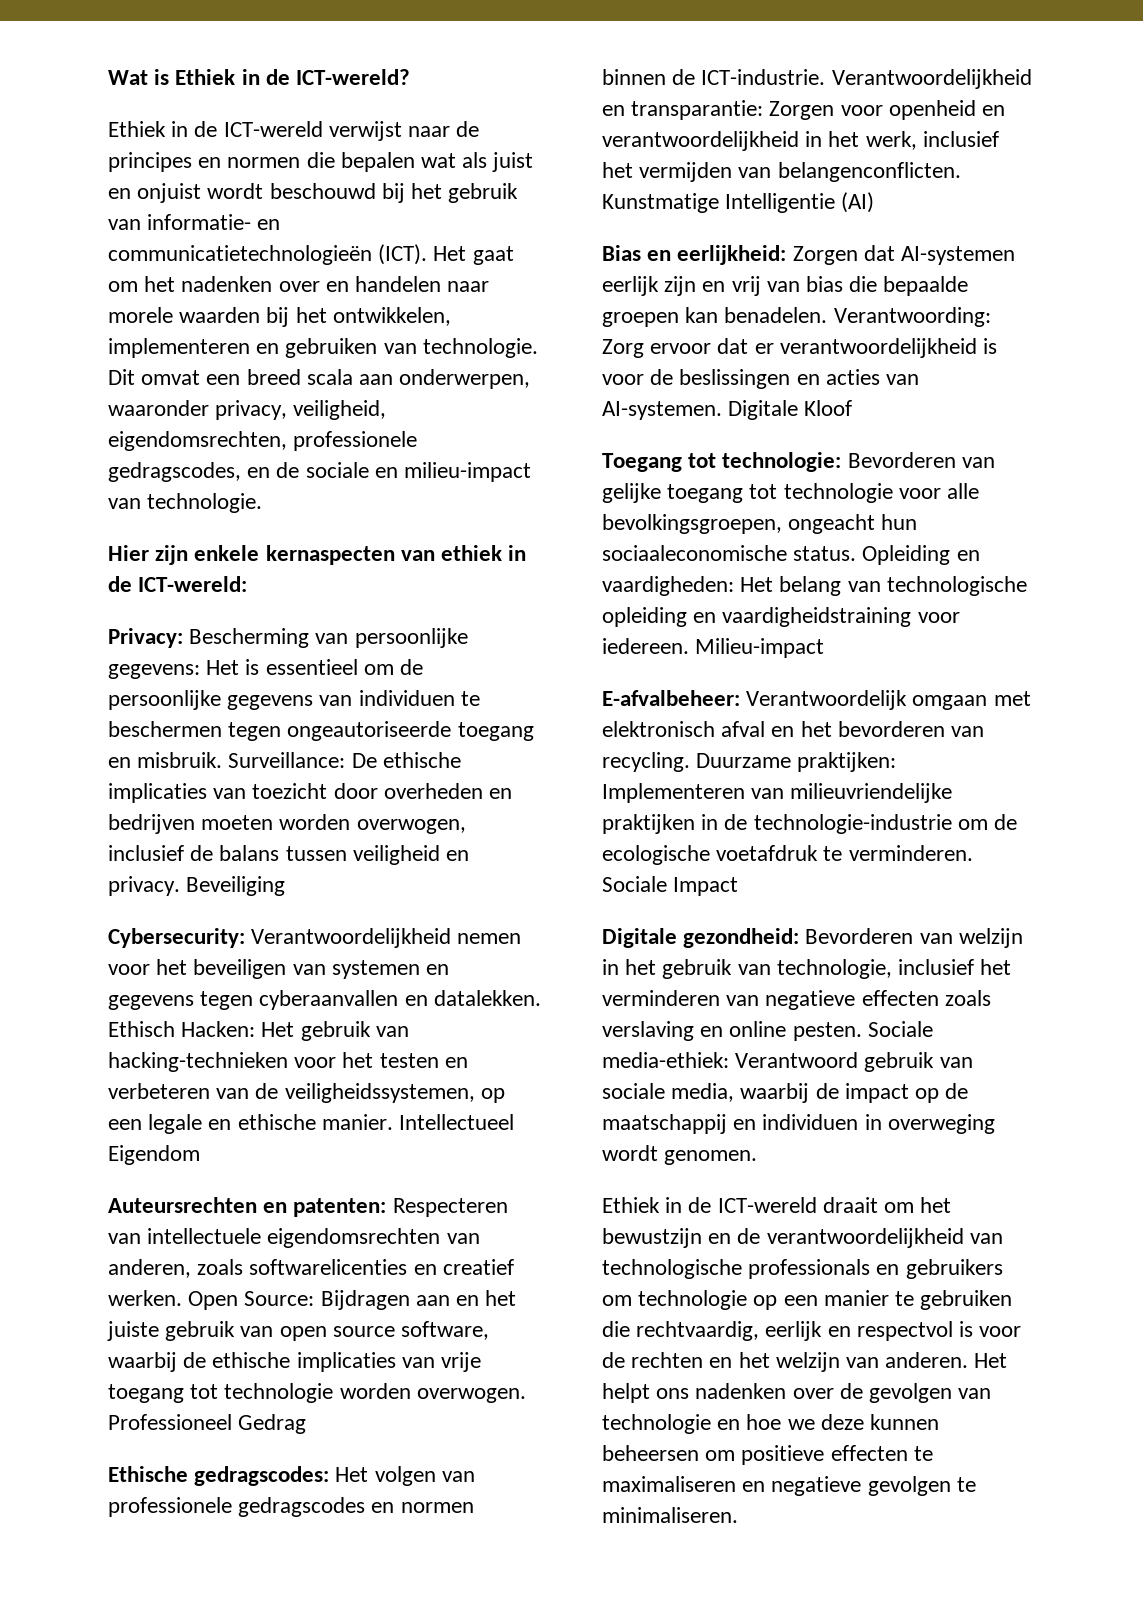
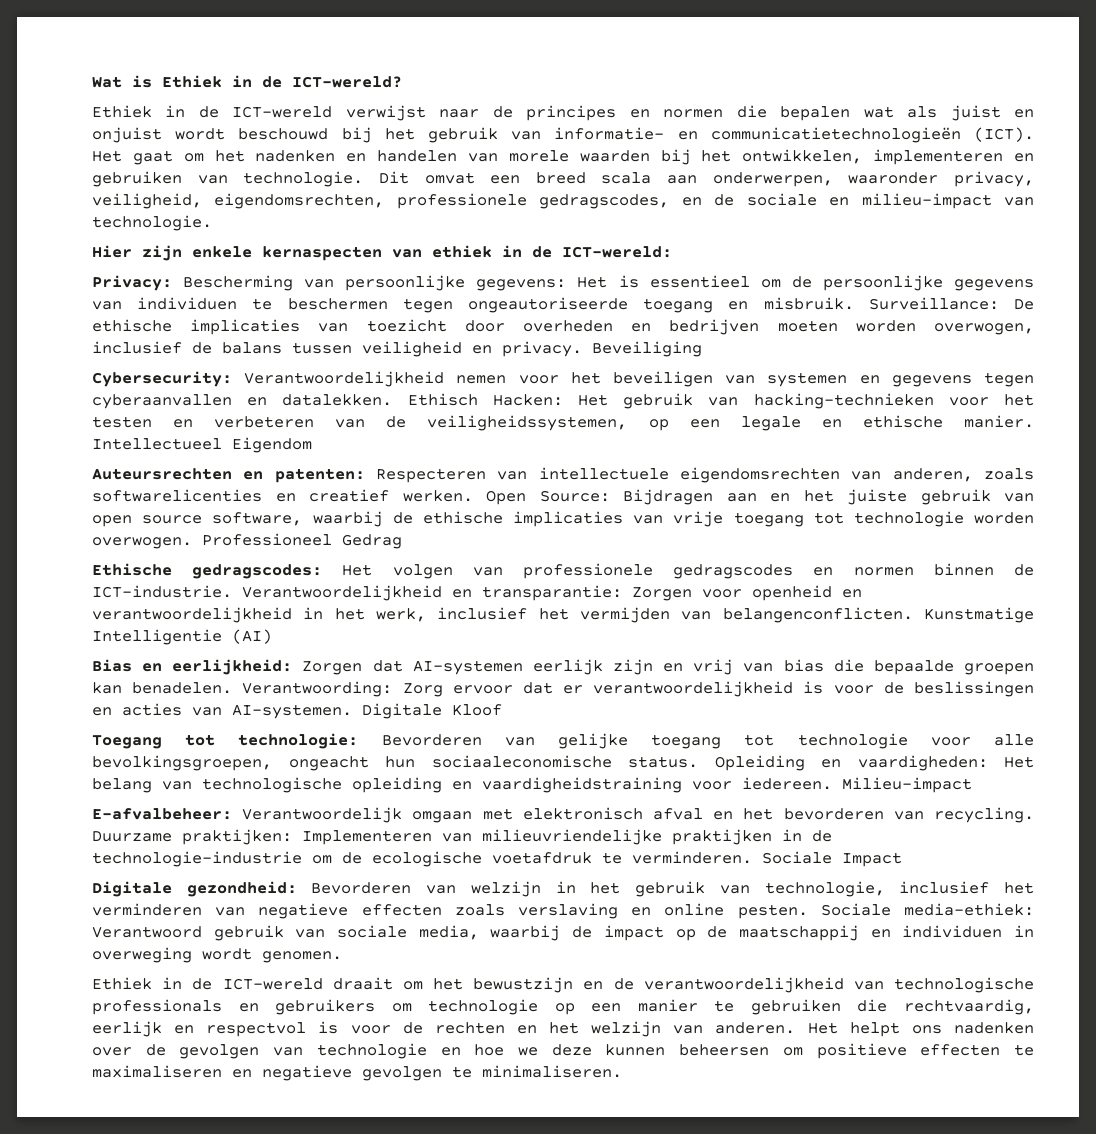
- Het gaat om het nadenken over en handelen naar morele waarden bij het ontwikkelen, implementeren en gebruiken van technologie.
+ Het gaat om het nadenken en handelen van morele waarden bij het ontwikkelen, implementeren en gebruiken van technologie.

